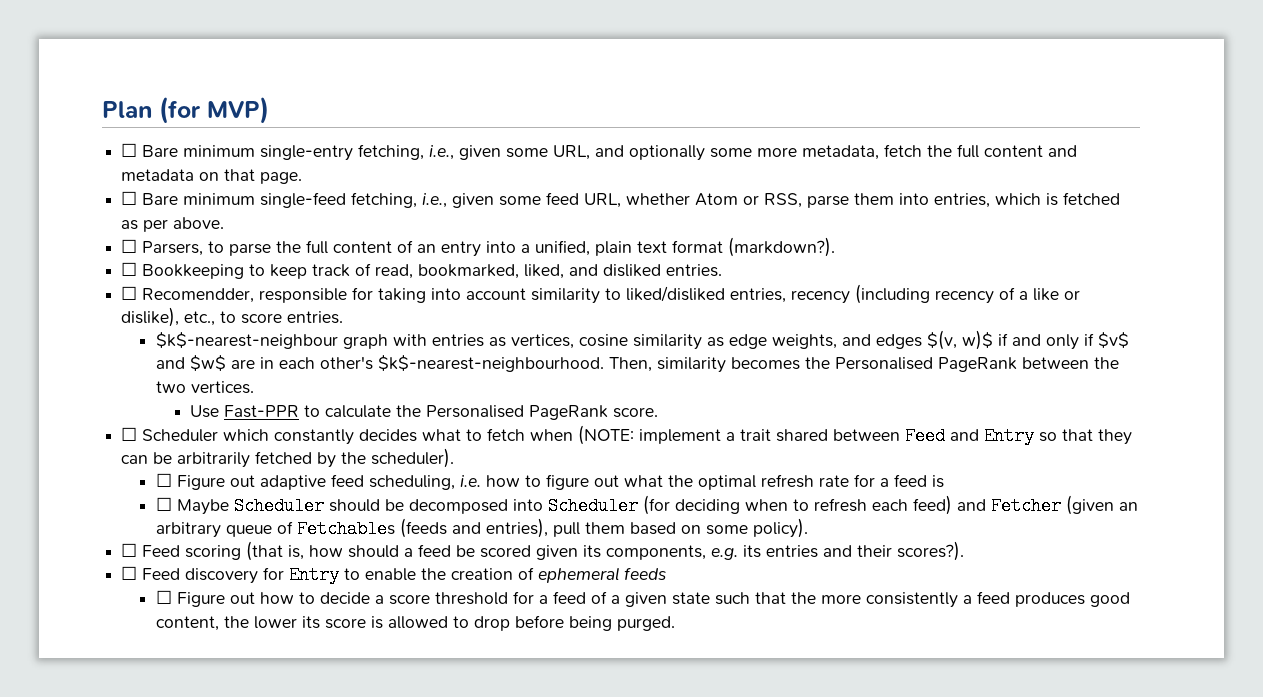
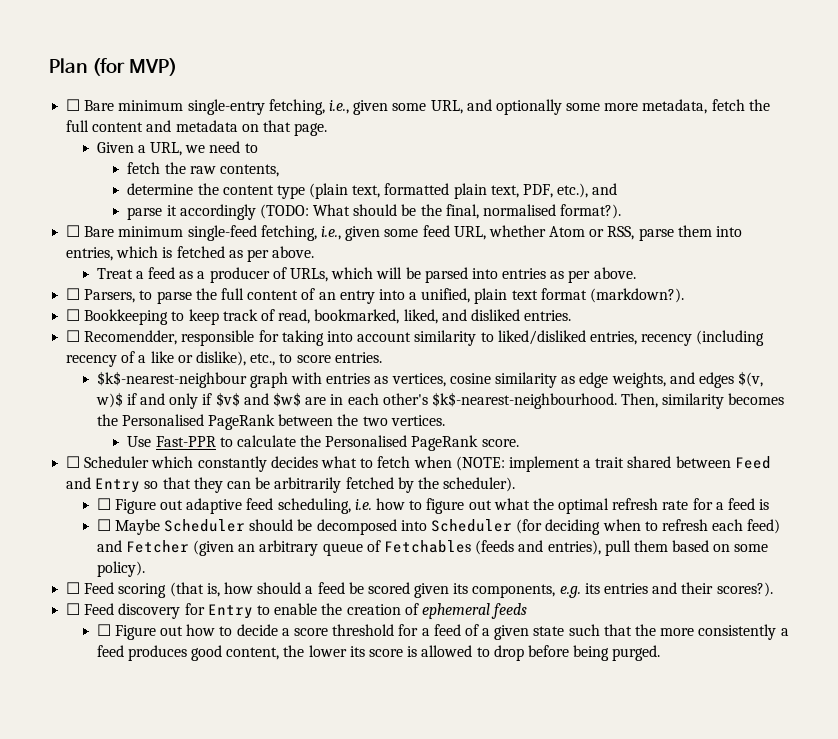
+ Given a URL, we need to
+ fetch the raw contents,
+ determine the content type (plain text, formatted plain text, PDF, etc.), and
+ parse it accordingly (TODO: What should be the final, normalised format?).
+ Treat a feed as a producer of URLs, which will be parsed into entries as per above.

